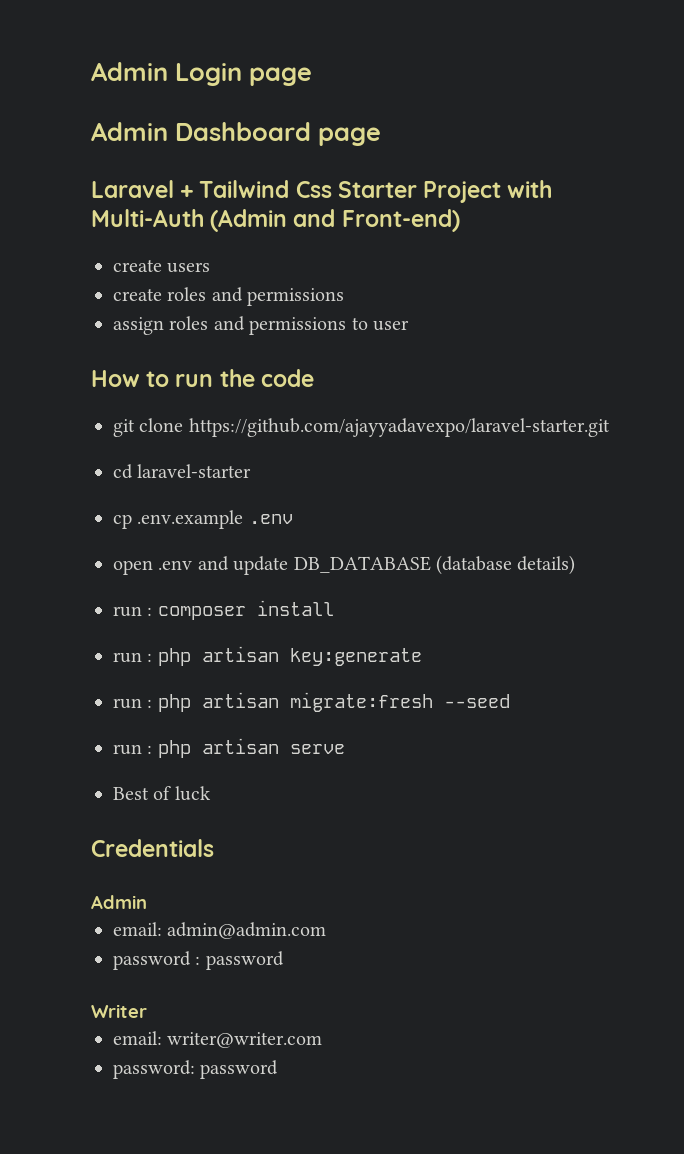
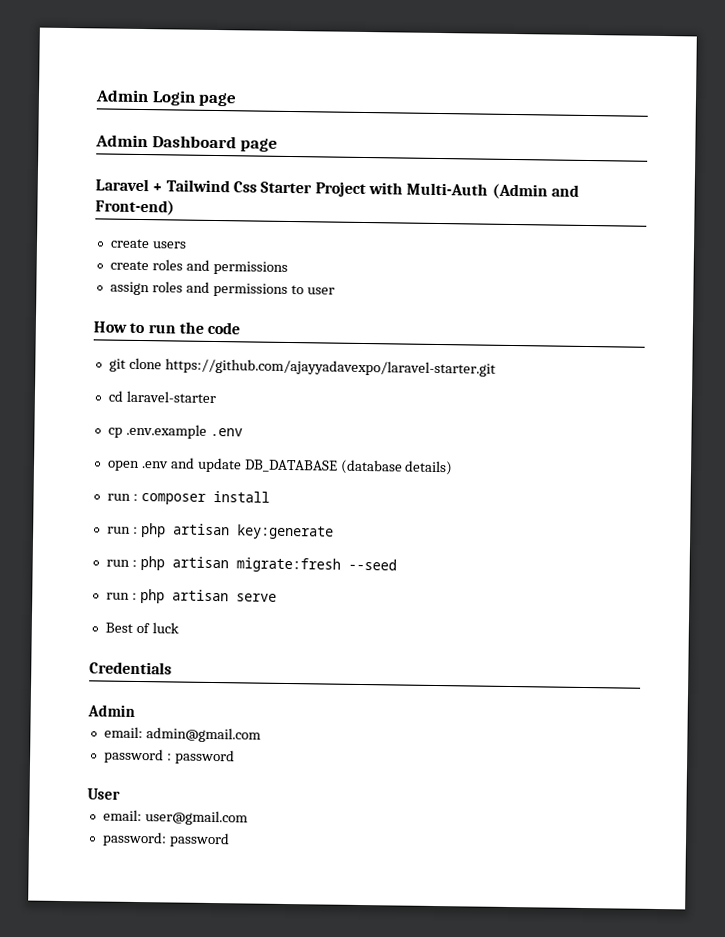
- email: admin@admin.com
+ email: admin@gmail.com
- Writer
- email: writer@writer.com
+ User
+ email: user@gmail.com

